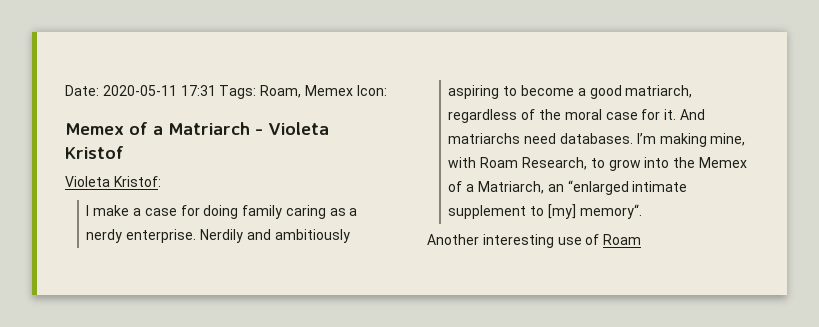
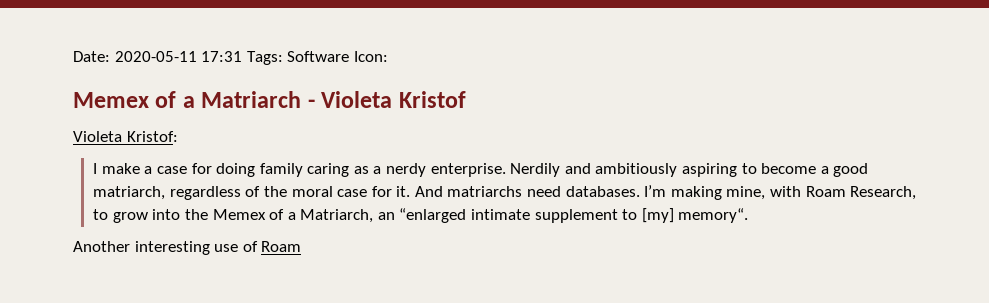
- Date: 2020-05-11 17:31 Tags: Roam, Memex Icon:
+ Date: 2020-05-11 17:31 Tags: Software Icon:

